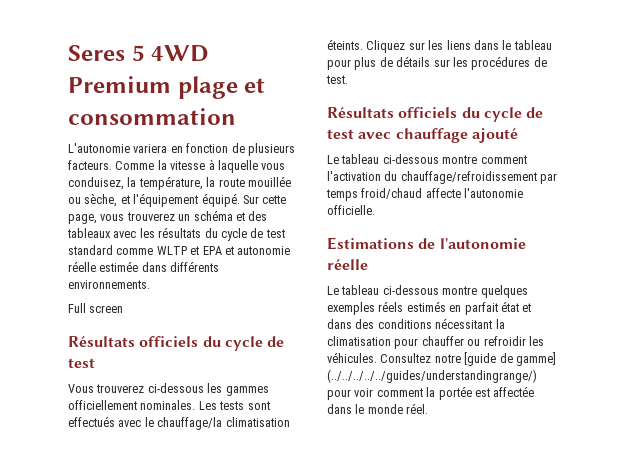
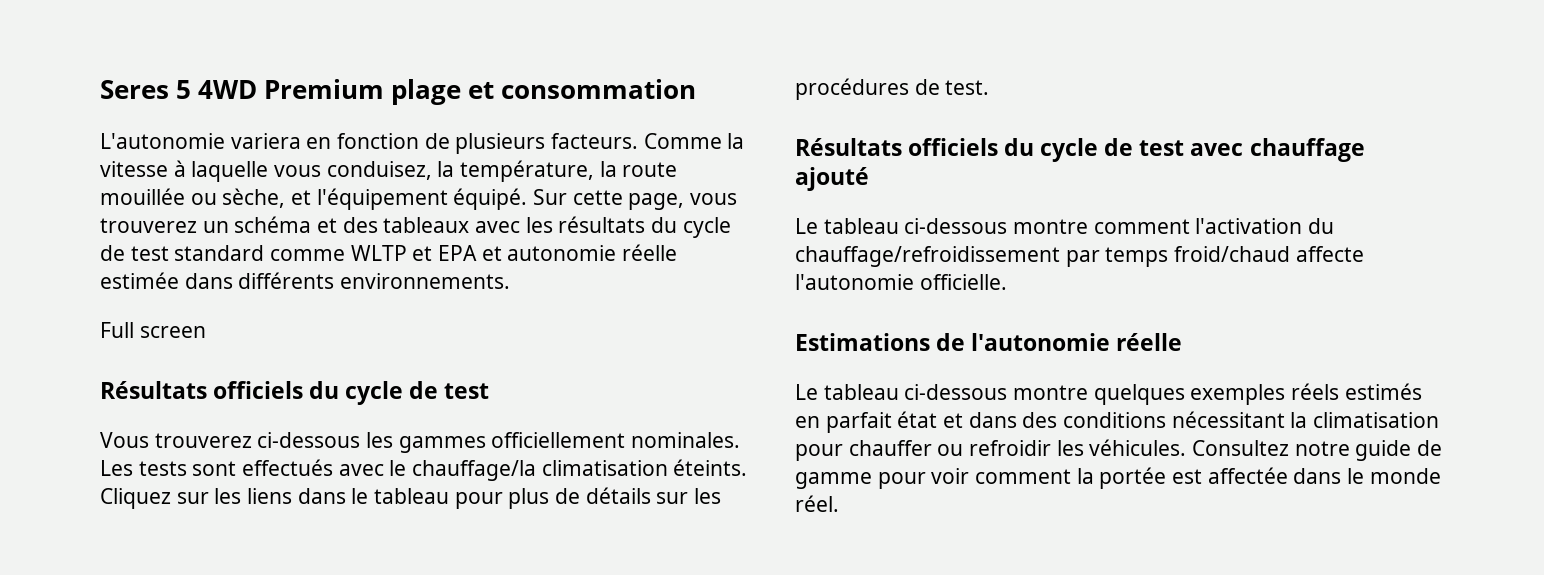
- Consultez notre [guide de gamme] (../../../../../guides/understandingrange/) pour voir comment la portée est affectée dans le monde réel.
+ Consultez notre guide de gamme pour voir comment la portée est affectée dans le monde réel.

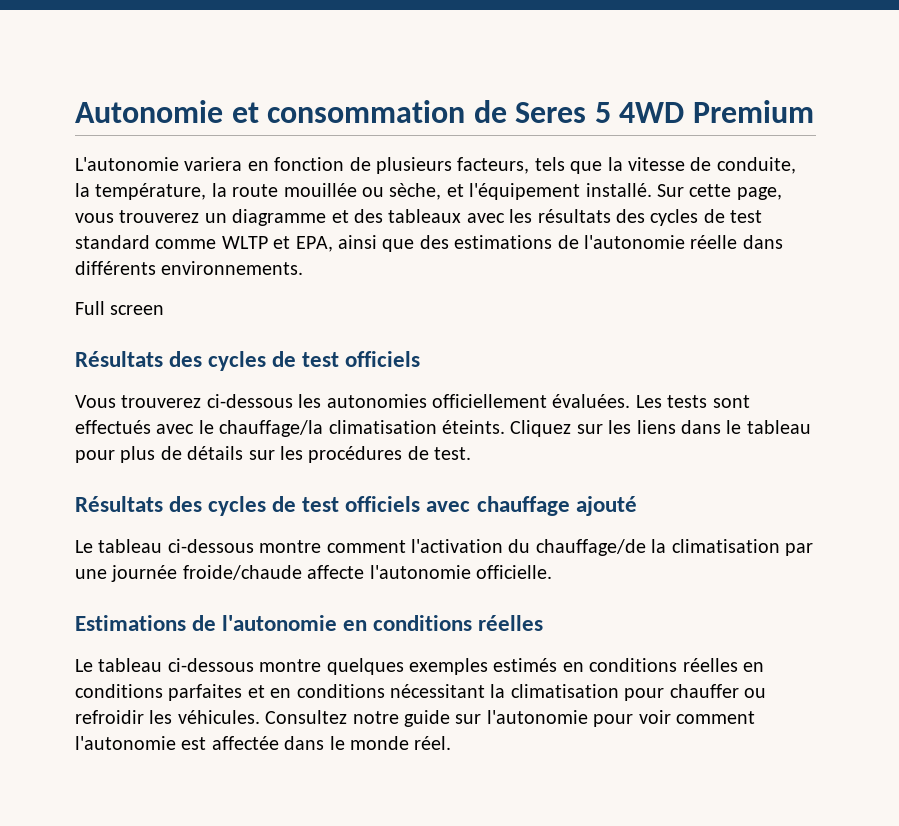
- Seres 5 4WD Premium plage et consommation
+ Autonomie et consommation de Seres 5 4WD Premium
- L'autonomie variera en fonction de plusieurs facteurs. Comme la vitesse à laquelle vous conduisez, la température, la route mouillée ou sèche, et l'équipement équipé.
+ L'autonomie variera en fonction de plusieurs facteurs, tels que la vitesse de conduite, la température, la route mouillée ou sèche, et l'équipement installé.
- Sur cette page, vous trouverez un schéma et des tableaux avec les résultats du cycle de test standard comme WLTP et EPA et autonomie réelle estimée dans différents environnements.
+ Sur cette page, vous trouverez un diagramme et des tableaux avec les résultats des cycles de test standard comme WLTP et EPA, ainsi que des estimations de l'autonomie réelle dans différents environnements.
  Full screen
- Résultats officiels du cycle de test
+ Résultats des cycles de test officiels
- Vous trouverez ci-dessous les gammes officiellement nominales.
+ Vous trouverez ci-dessous les autonomies officiellement évaluées.
- Résultats officiels du cycle de test avec chauffage ajouté
+ Résultats des cycles de test officiels avec chauffage ajouté
- Le tableau ci-dessous montre comment l'activation du chauffage/refroidissement par temps froid/chaud affecte l'autonomie officielle.
+ Le tableau ci-dessous montre comment l'activation du chauffage/de la climatisation par une journée froide/chaude affecte l'autonomie officielle.
- Estimations de l'autonomie réelle
+ Estimations de l'autonomie en conditions réelles
- Le tableau ci-dessous montre quelques exemples réels estimés en parfait état et dans des conditions nécessitant la climatisation pour chauffer ou refroidir les véhicules.
+ Le tableau ci-dessous montre quelques exemples estimés en conditions réelles en conditions parfaites et en conditions nécessitant la climatisation pour chauffer ou refroidir les véhicules.
- Consultez notre guide de gamme pour voir comment la portée est affectée dans le monde réel.
+ Consultez notre guide sur l'autonomie pour voir comment l'autonomie est affectée dans le monde réel.

